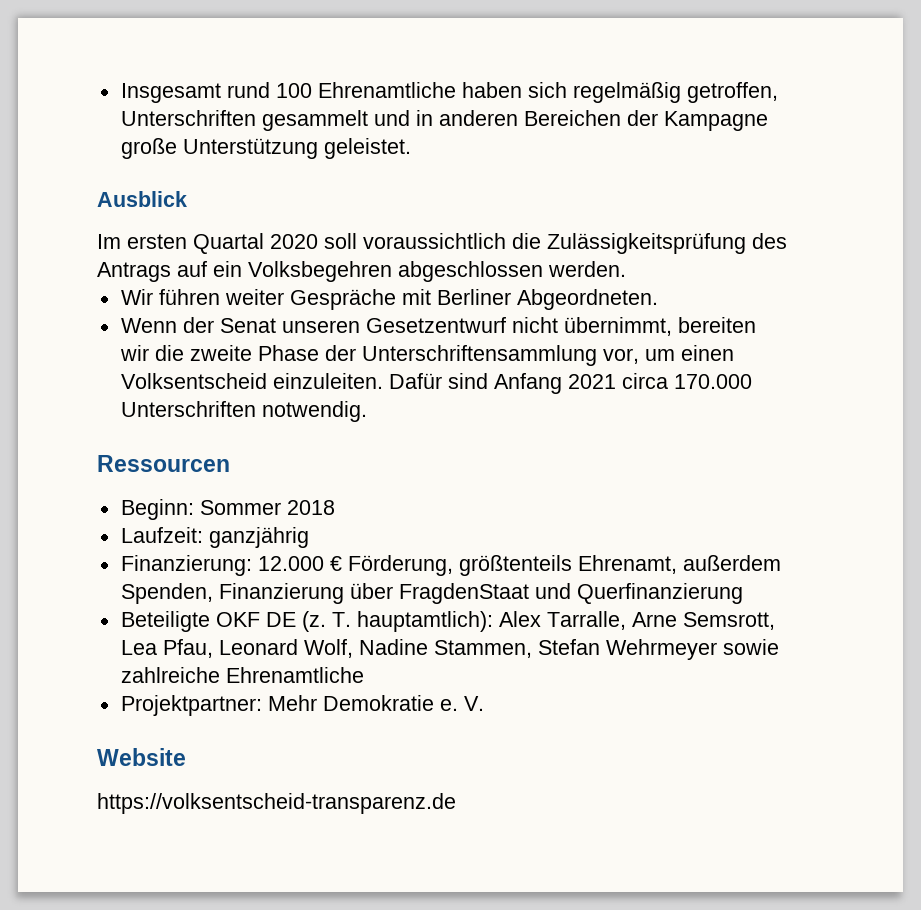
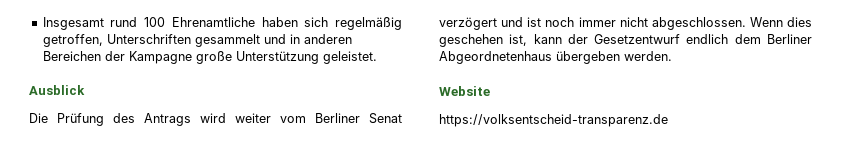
- Im ersten Quartal 2020 soll voraussichtlich die Zulässigkeitsprüfung des Antrags auf ein Volksbegehren abgeschlossen werden.
- Wir führen weiter Gespräche mit Berliner Abgeordneten.
- Wenn der Senat unseren Gesetzentwurf nicht übernimmt, bereiten wir die zweite Phase der Unterschriftensammlung vor, um einen Volksentscheid einzuleiten. Dafür sind Anfang 2021 circa 170.000 Unterschriften notwendig.
- Ressourcen
- Beginn: Sommer 2018
- Laufzeit: ganzjährig
- Finanzierung: 12.000 € Förderung, größtenteils Ehrenamt, außerdem Spenden, Finanzierung über FragdenStaat und Querfinanzierung
- Beteiligte OKF DE (z. T. hauptamtlich): Alex Tarralle, Arne Semsrott, Lea Pfau, Leonard Wolf, Nadine Stammen, Stefan Wehrmeyer sowie zahlreiche Ehrenamtliche
- Projektpartner: Mehr Demokratie e. V.
+ Die Prüfung des Antrags wird weiter vom Berliner Senat verzögert und ist noch immer nicht abgeschlossen. Wenn dies geschehen ist, kann der Gesetzentwurf endlich dem Berliner Abgeordnetenhaus übergeben werden.

